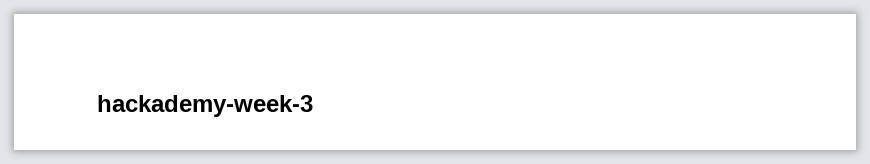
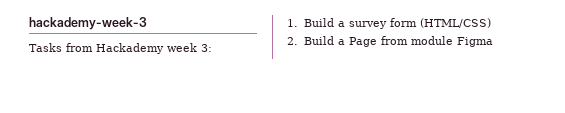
+ Tasks from Hackademy week 3:
+ 1. Build a survey form (HTML/CSS)
+ 2. Build a Page from module Figma

